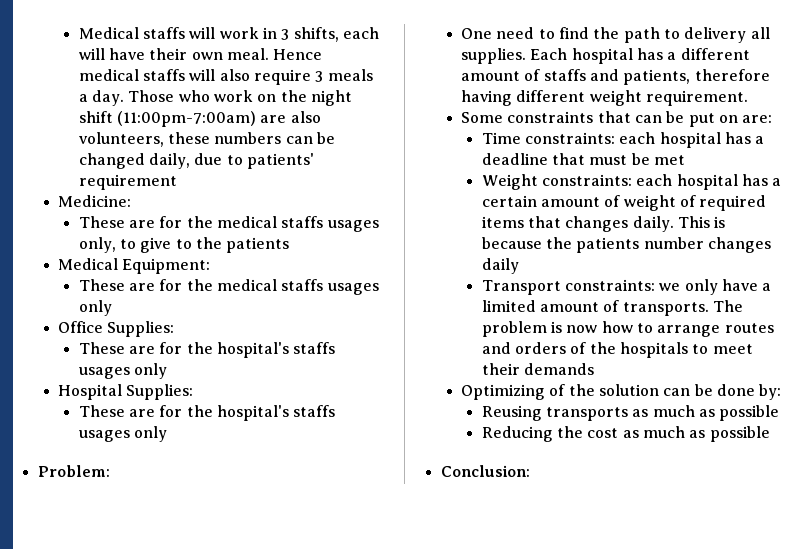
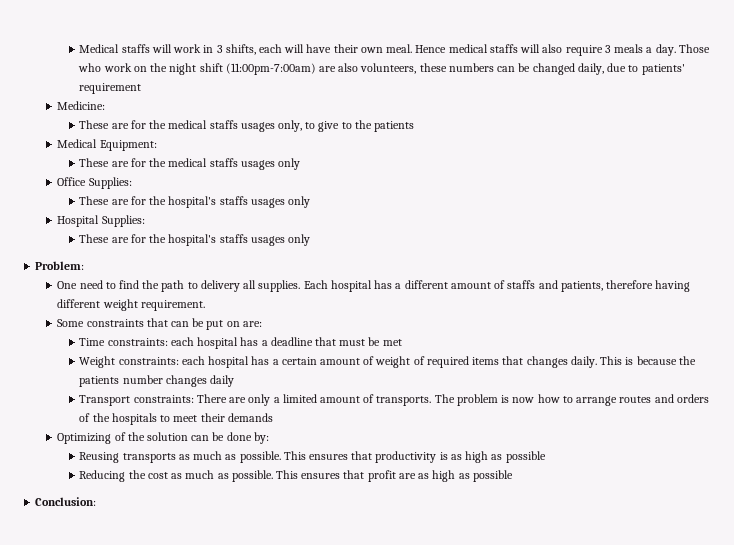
- Transport constraints: we only have a limited amount of transports.
+ Transport constraints: There are only a limited amount of transports.
- Reusing transports as much as possible
+ Reusing transports as much as possible. This ensures that productivity is as high as possible
- Reducing the cost as much as possible
+ Reducing the cost as much as possible. This ensures that profit are as high as possible

